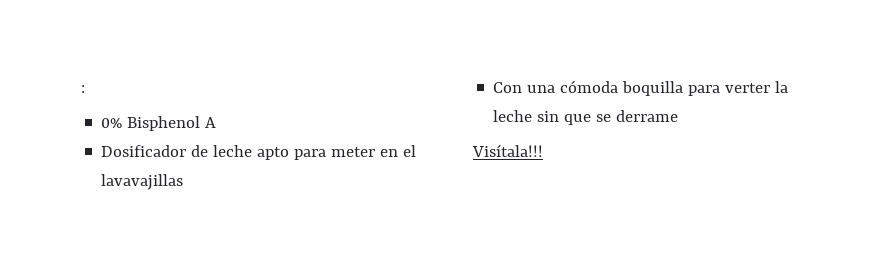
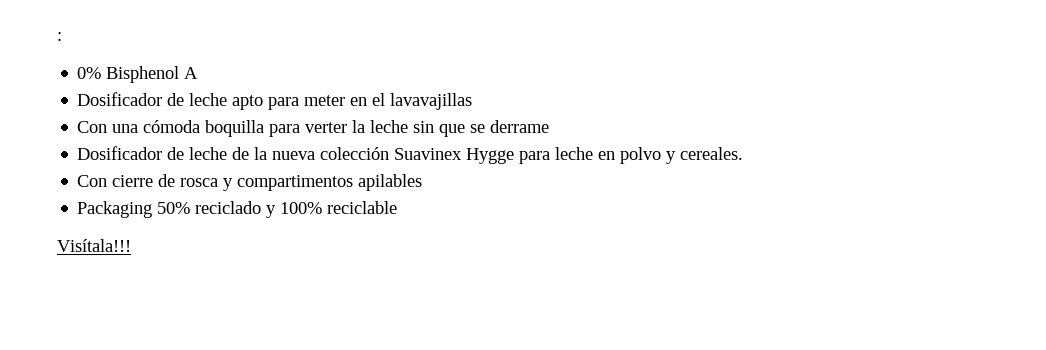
+ Dosificador de leche de la nueva colección Suavinex Hygge para leche en polvo y cereales.
+ Con cierre de rosca y compartimentos apilables
+ Packaging 50% reciclado y 100% reciclable

